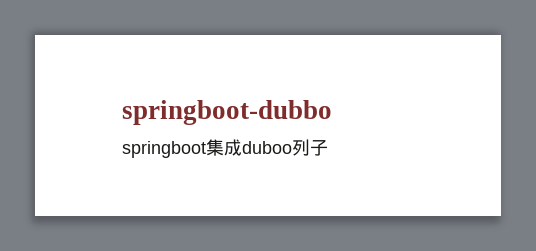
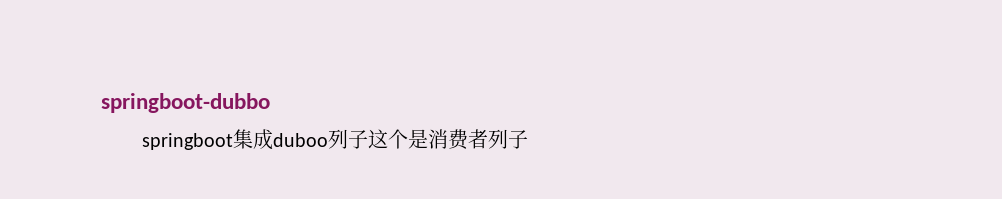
- springboot集成duboo列子
+ springboot集成duboo列子这个是消费者列子

